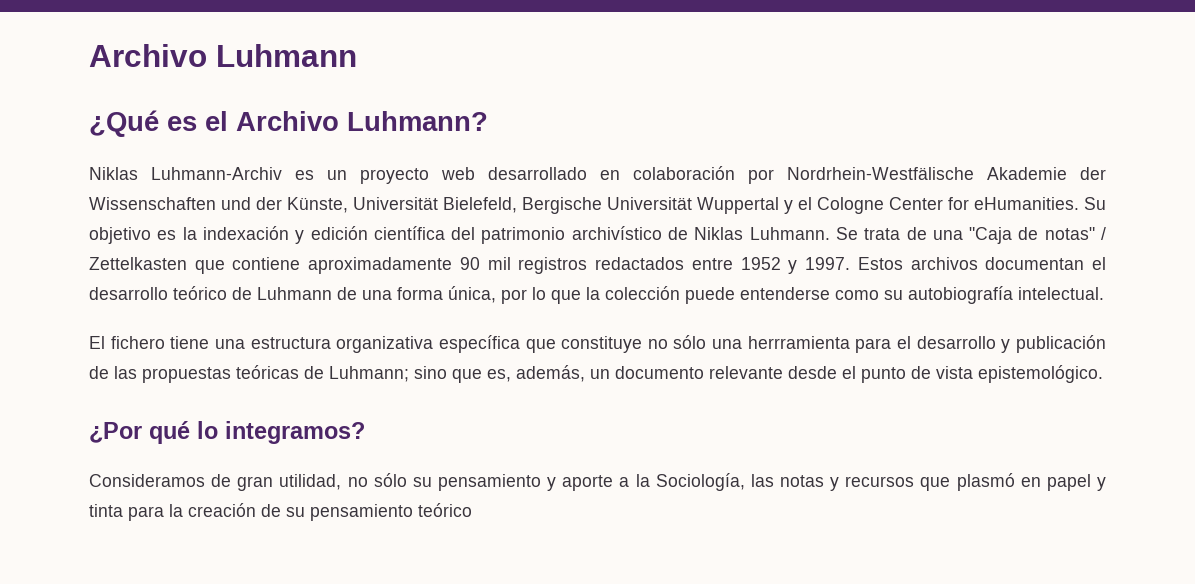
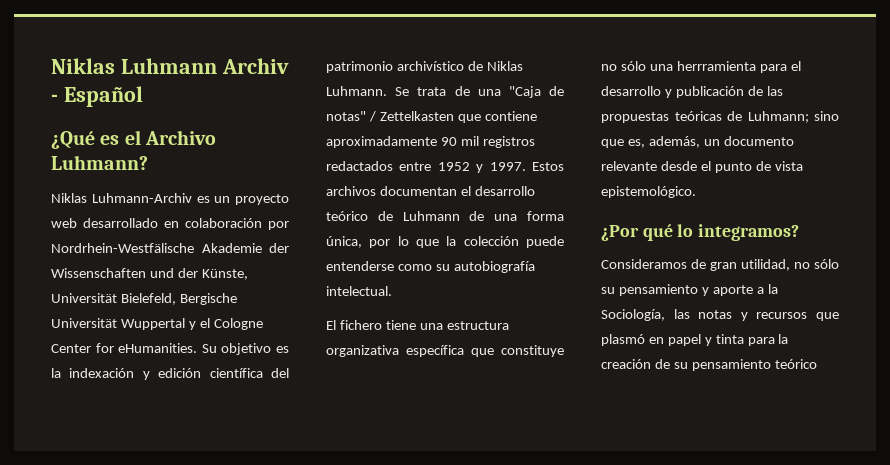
- Archivo Luhmann
+ Niklas Luhmann Archiv - Español

